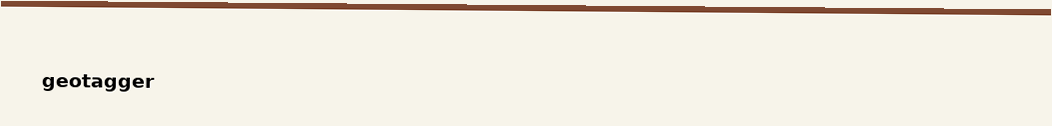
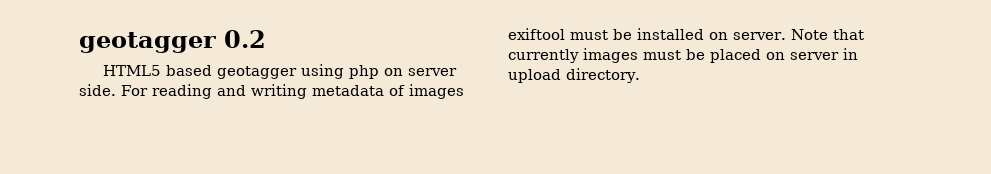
- geotagger
+ geotagger 0.2
+ HTML5 based geotagger using php on server side. For reading and writing metadata of images exiftool must be installed on server. Note that currently images must be placed on server in upload directory.

